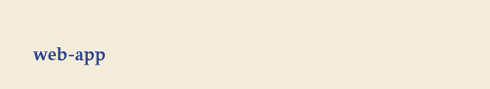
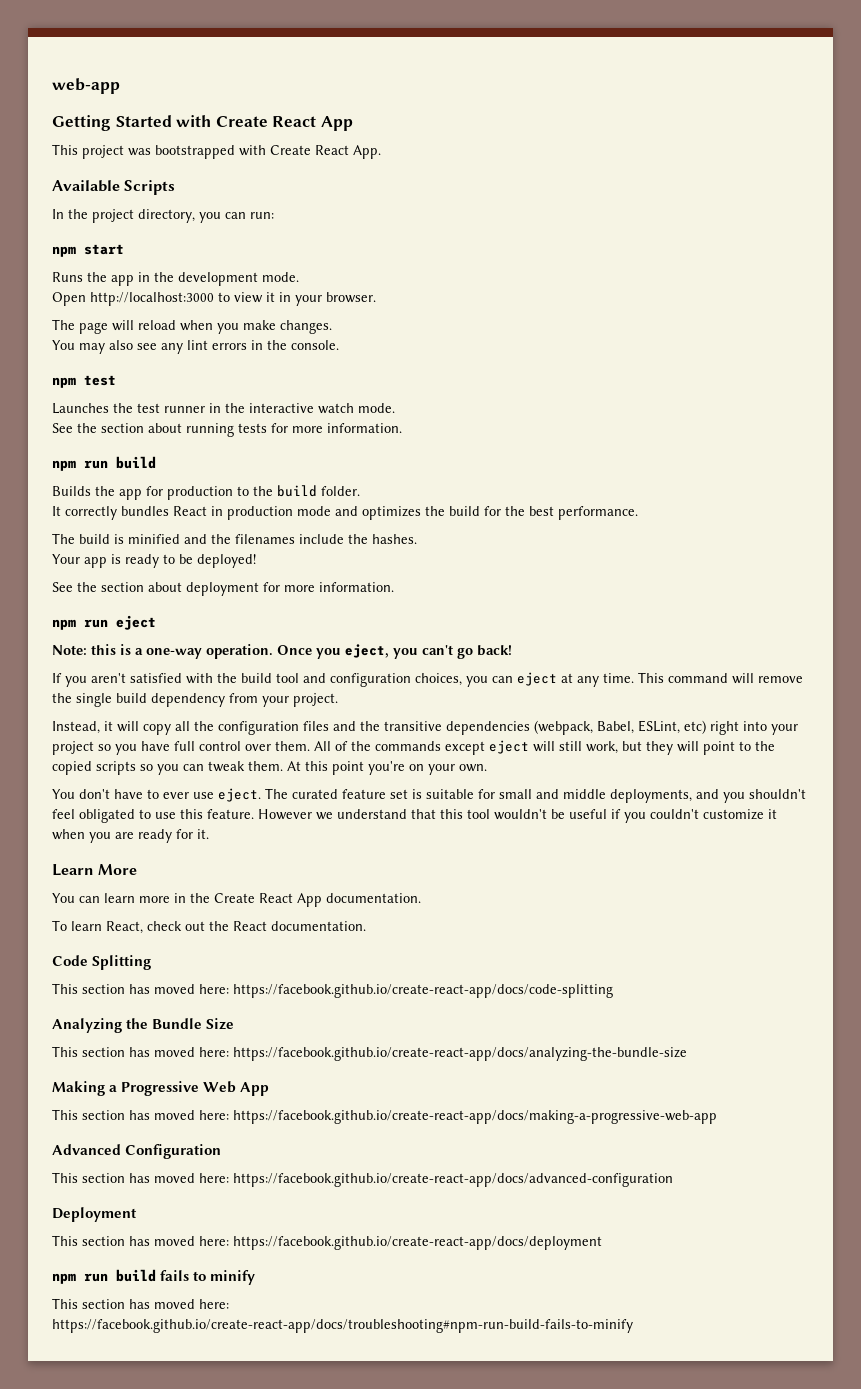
+ Getting Started with Create React App
+ This project was bootstrapped with Create React App.
+ Available Scripts
+ In the project directory, you can run:
+ npm start
+ Runs the app in the development mode.
+ Open http://localhost:3000 to view it in your browser.
+ The page will reload when you make changes.
+ You may also see any lint errors in the console.
+ npm test
+ Launches the test runner in the interactive watch mode.
+ See the section about running tests for more information.
+ npm run build
+ Builds the app for production to the build folder.
+ It correctly bundles React in production mode and optimizes the build for the best performance.
+ The build is minified and the filenames include the hashes.
+ Your app is ready to be deployed!
+ See the section about deployment for more information.
+ npm run eject
+ Note: this is a one-way operation. Once you eject, you can't go back!
+ If you aren't satisfied with the build tool and configuration choices, you can eject at any time. This command will remove the single build dependency from your project.
+ Instead, it will copy all the configuration files and the transitive dependencies (webpack, Babel, ESLint, etc) right into your project so you have full control over them. All of the commands except eject will still work, but they will point to the copied scripts so you can tweak them. At this point you're on your own.
+ You don't have to ever use eject. The curated feature set is suitable for small and middle deployments, and you shouldn't feel obligated to use this feature. However we understand that this tool wouldn't be useful if you couldn't customize it when you are ready for it.
+ Learn More
+ You can learn more in the Create React App documentation.
+ To learn React, check out the React documentation.
+ Code Splitting
+ This section has moved here: https://facebook.github.io/create-react-app/docs/code-splitting
+ Analyzing the Bundle Size
+ This section has moved here: https://facebook.github.io/create-react-app/docs/analyzing-the-bundle-size
+ Making a Progressive Web App
+ This section has moved here: https://facebook.github.io/create-react-app/docs/making-a-progressive-web-app
+ Advanced Configuration
+ This section has moved here: https://facebook.github.io/create-react-app/docs/advanced-configuration
+ Deployment
+ This section has moved here: https://facebook.github.io/create-react-app/docs/deployment
+ npm run build fails to minify
+ This section has moved here: https://facebook.github.io/create-react-app/docs/troubleshooting#npm-run-build-fails-to-minify

